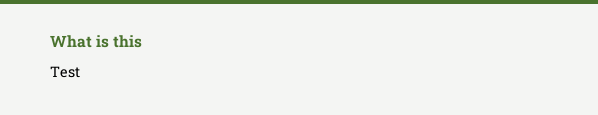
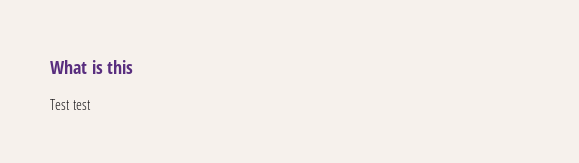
- Test
+ Test test

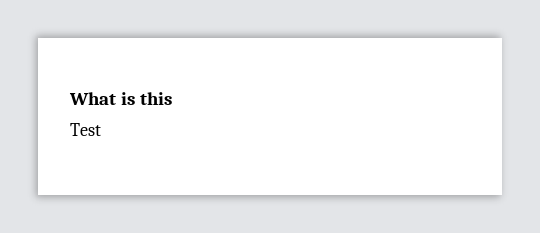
- Test test
+ Test

